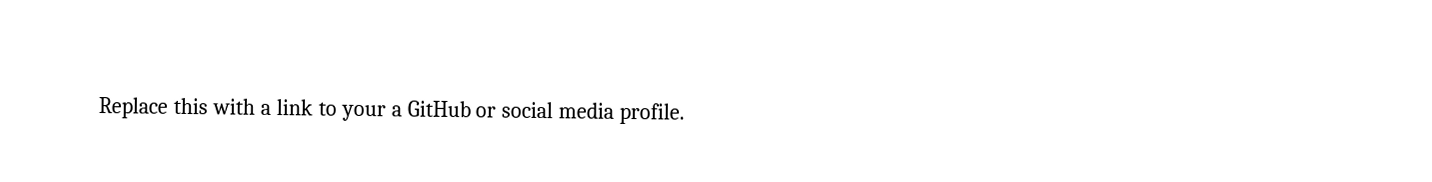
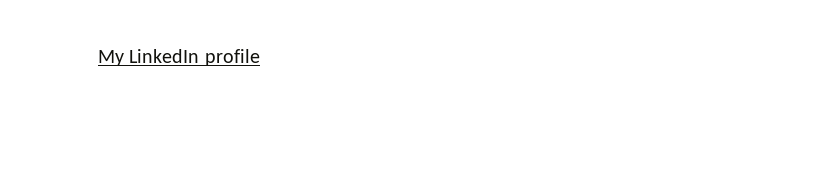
- Replace this with a link to your a GitHub or social media profile.
+ My LinkedIn profile

